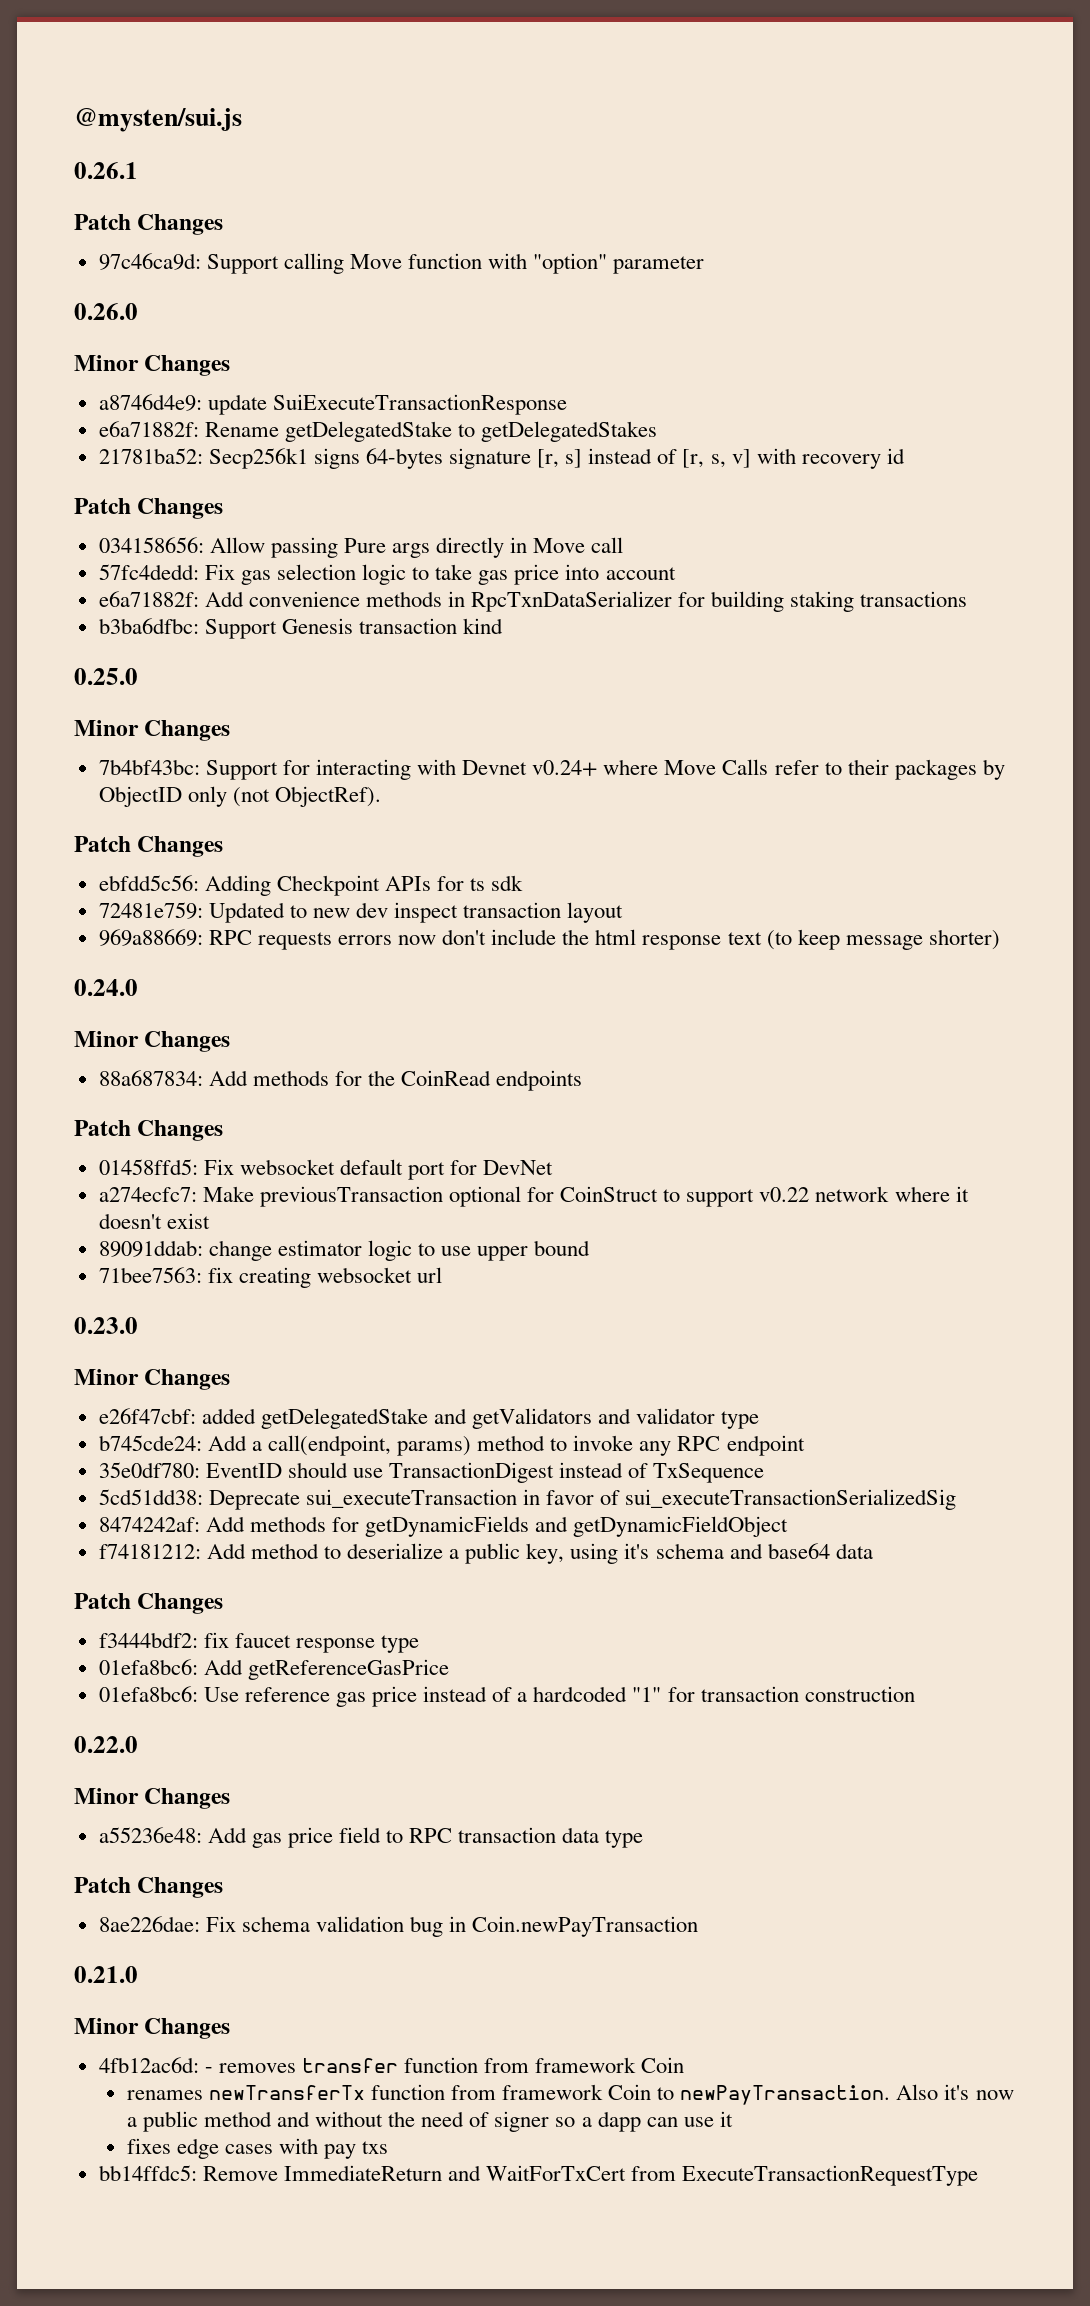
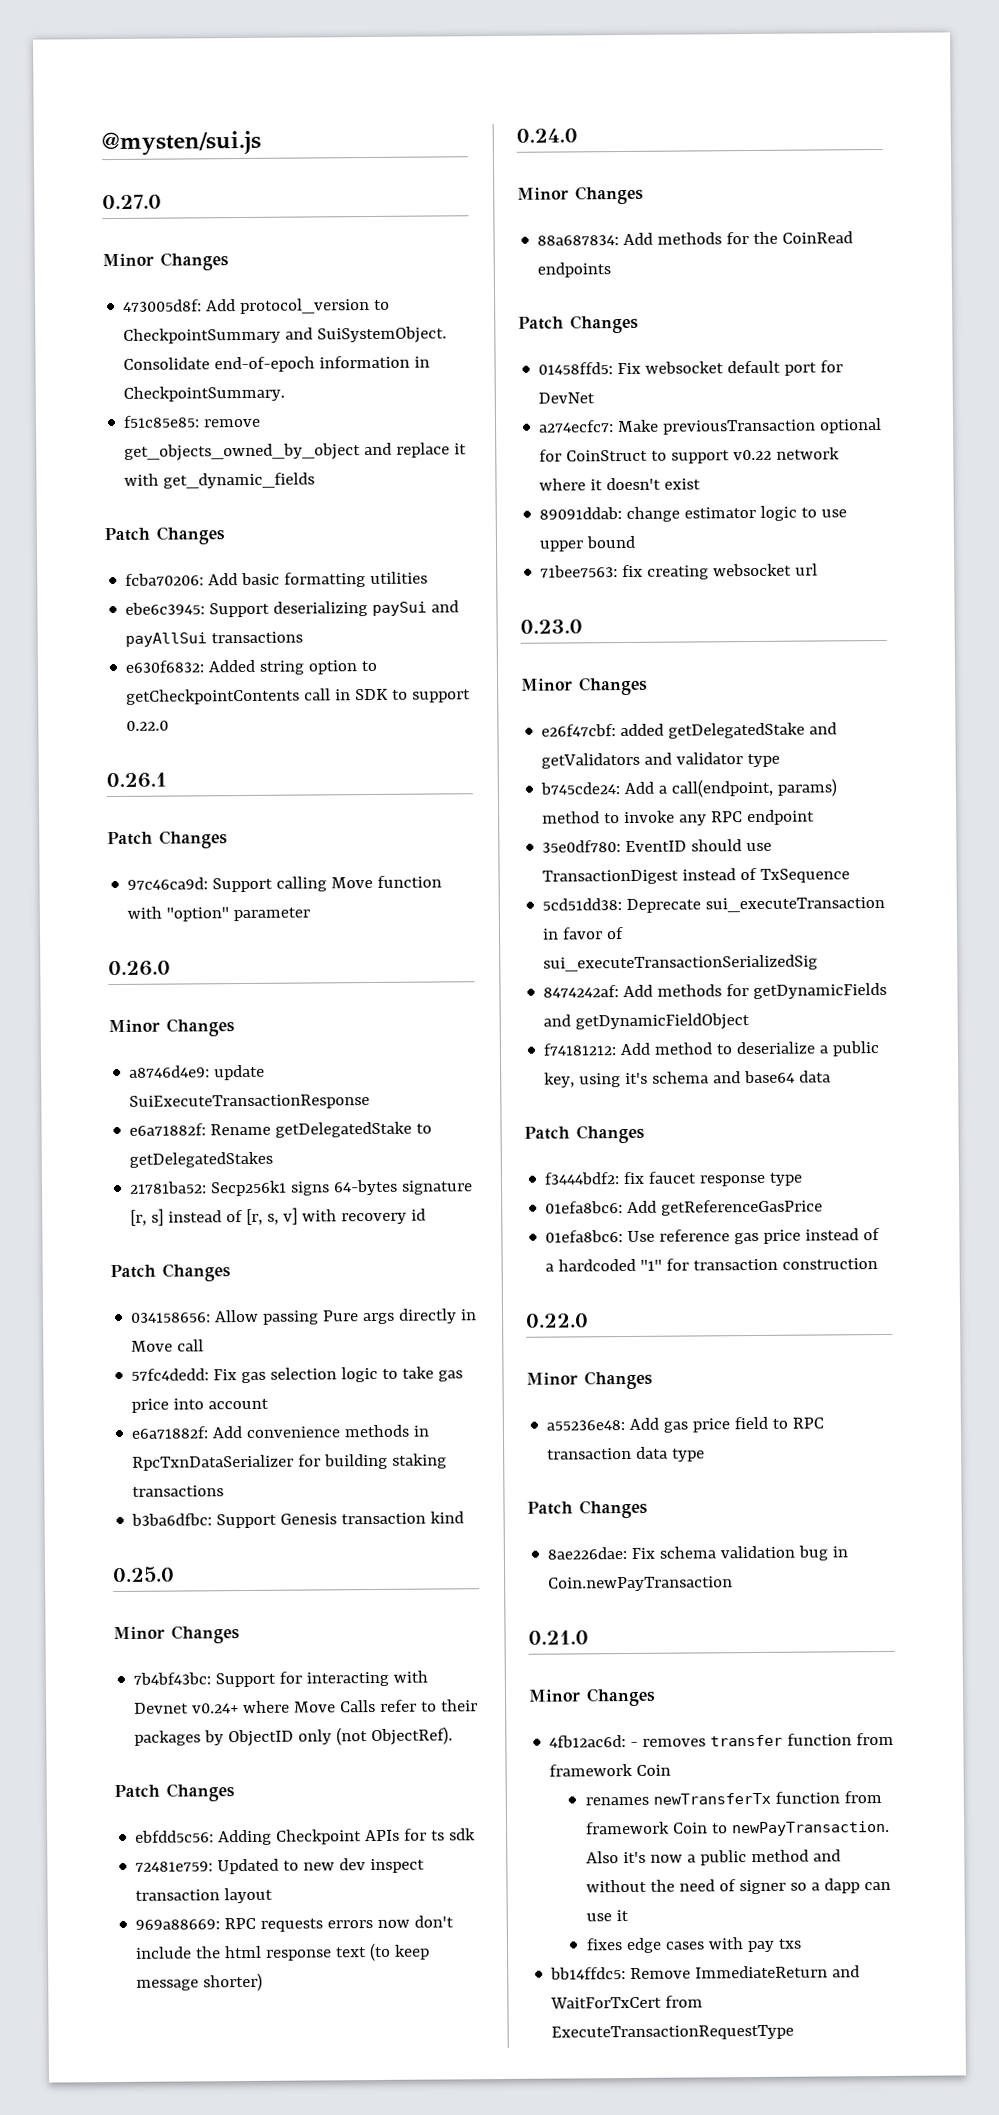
+ 0.27.0
+ Minor Changes
+ 473005d8f: Add protocol_version to CheckpointSummary and SuiSystemObject. Consolidate end-of-epoch information in CheckpointSummary.
+ f51c85e85: remove get_objects_owned_by_object and replace it with get_dynamic_fields
+ Patch Changes
+ fcba70206: Add basic formatting utilities
+ ebe6c3945: Support deserializing paySui and payAllSui transactions
+ e630f6832: Added string option to getCheckpointContents call in SDK to support 0.22.0

